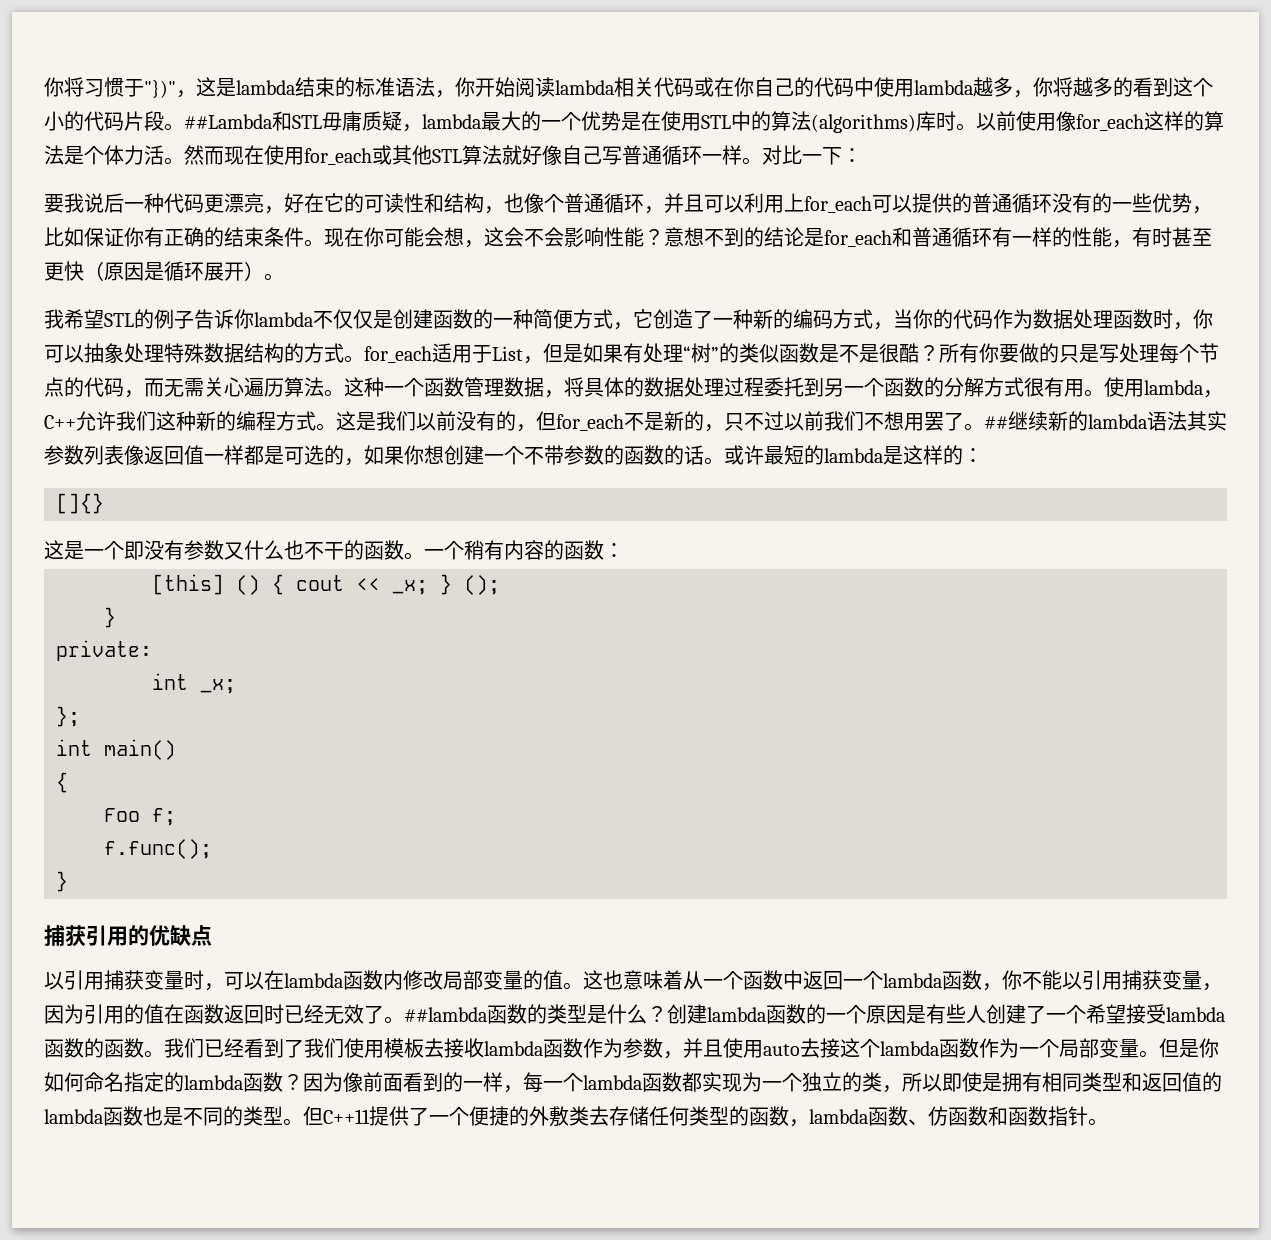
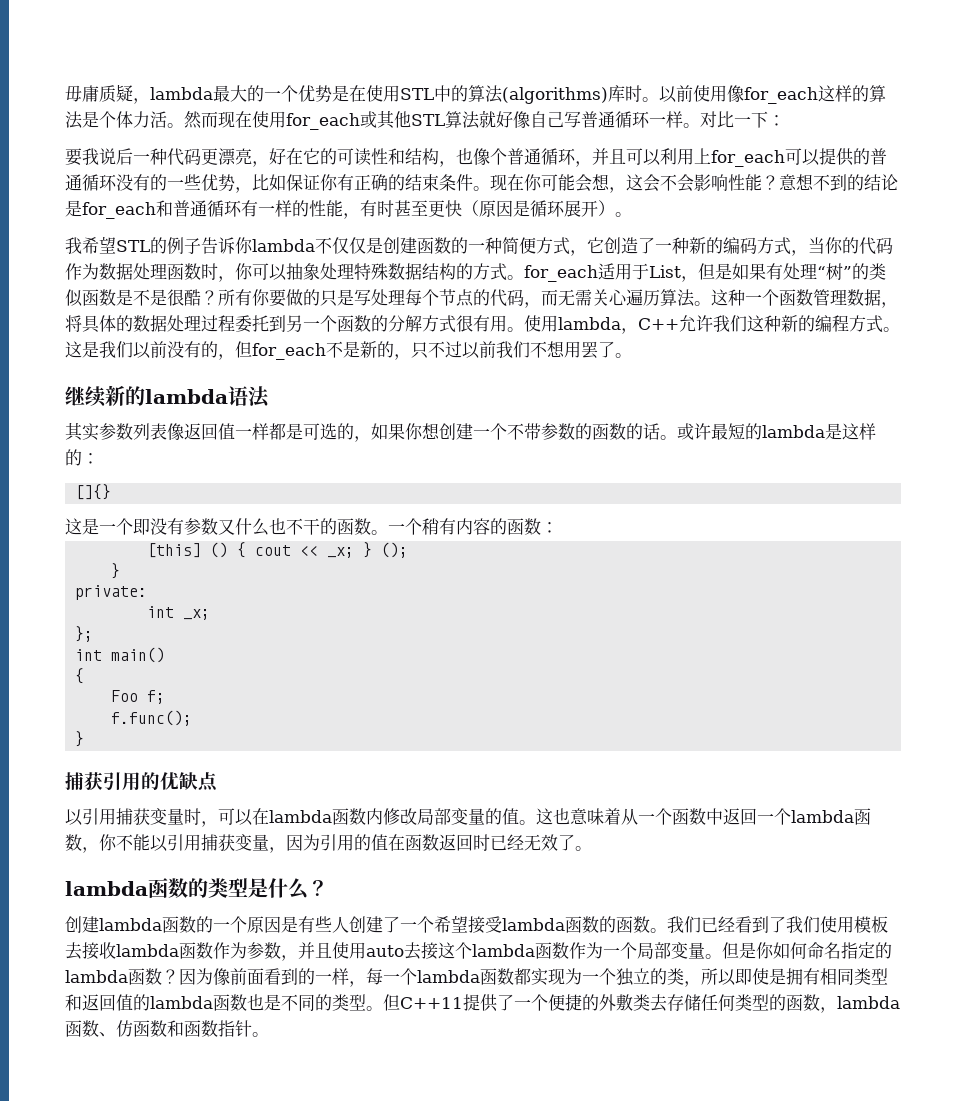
- 你将习惯于"})"，这是lambda结束的标准语法，你开始阅读lambda相关代码或在你自己的代码中使用lambda越多，你将越多的看到这个小的代码片段。##Lambda和STL毋庸质疑，lambda最大的一个优势是在使用STL中的算法(algorithms)库时。
+ 毋庸质疑，lambda最大的一个优势是在使用STL中的算法(algorithms)库时。
- 这是我们以前没有的，但for_each不是新的，只不过以前我们不想用罢了。##继续新的lambda语法其实参数列表像返回值一样都是可选的，如果你想创建一个不带参数的函数的话。
+ 这是我们以前没有的，但for_each不是新的，只不过以前我们不想用罢了。
+ 继续新的lambda语法
+ 其实参数列表像返回值一样都是可选的，如果你想创建一个不带参数的函数的话。
- 这也意味着从一个函数中返回一个lambda函数，你不能以引用捕获变量，因为引用的值在函数返回时已经无效了。##lambda函数的类型是什么？创建lambda函数的一个原因是有些人创建了一个希望接受lambda函数的函数。
+ 这也意味着从一个函数中返回一个lambda函数，你不能以引用捕获变量，因为引用的值在函数返回时已经无效了。
+ lambda函数的类型是什么？
+ 创建lambda函数的一个原因是有些人创建了一个希望接受lambda函数的函数。

